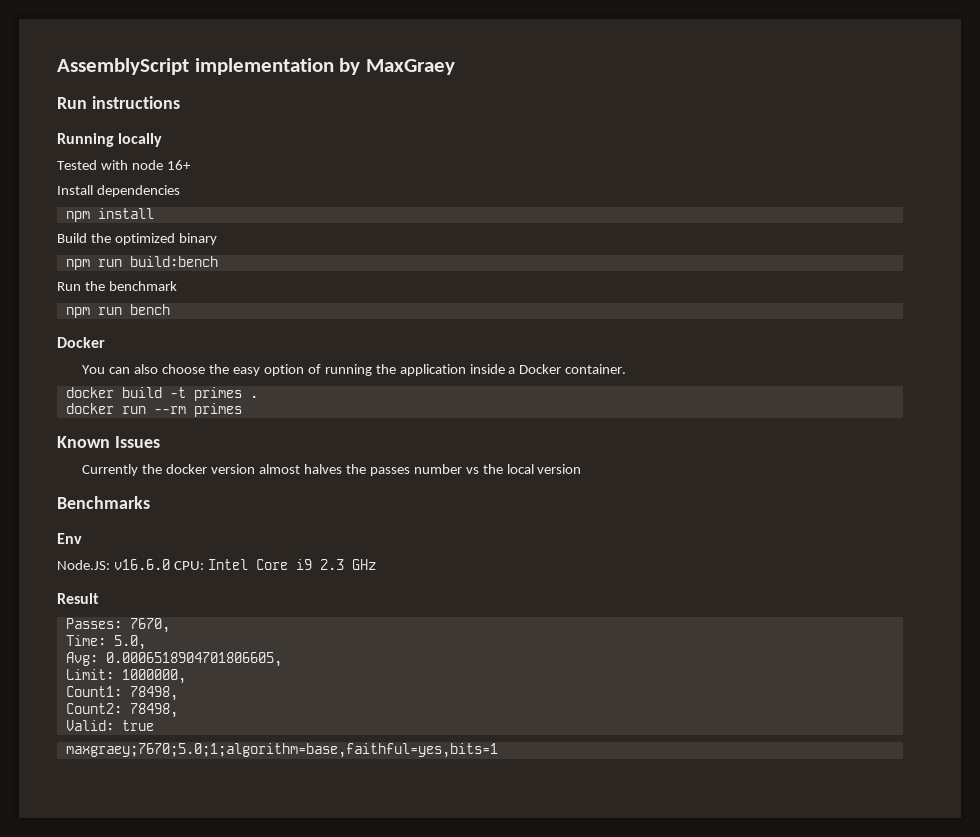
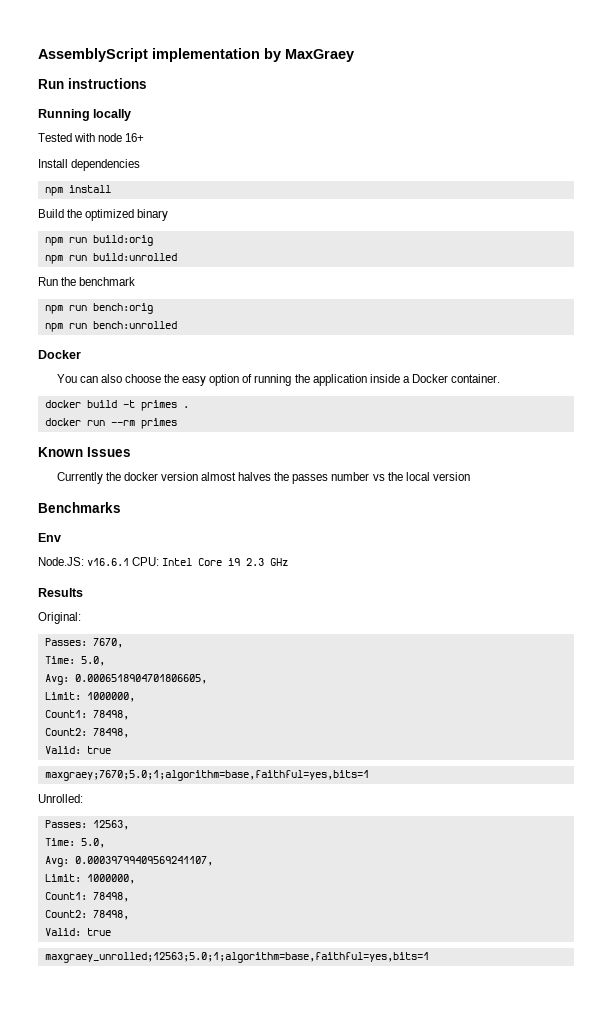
- npm run build:bench
+ npm run build:orig
+ npm run build:unrolled
- npm run bench
+ npm run bench:orig
+ npm run bench:unrolled
- Node.JS: v16.6.0 CPU: Intel Core i9 2.3 GHz
+ Node.JS: v16.6.1 CPU: Intel Core i9 2.3 GHz
- Result
+ Results
+ Original:
+ Unrolled:
+ Passes: 12563,
+ Time: 5.0,
+ Avg: 0.00039799409569241107,
+ Limit: 1000000,
+ Count1: 78498,
+ Count2: 78498,
+ Valid: true
+ maxgraey_unrolled;12563;5.0;1;algorithm=base,faithful=yes,bits=1

